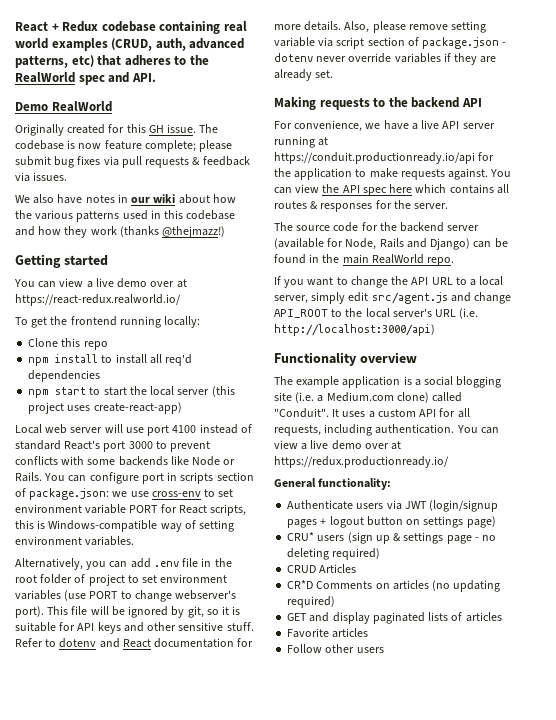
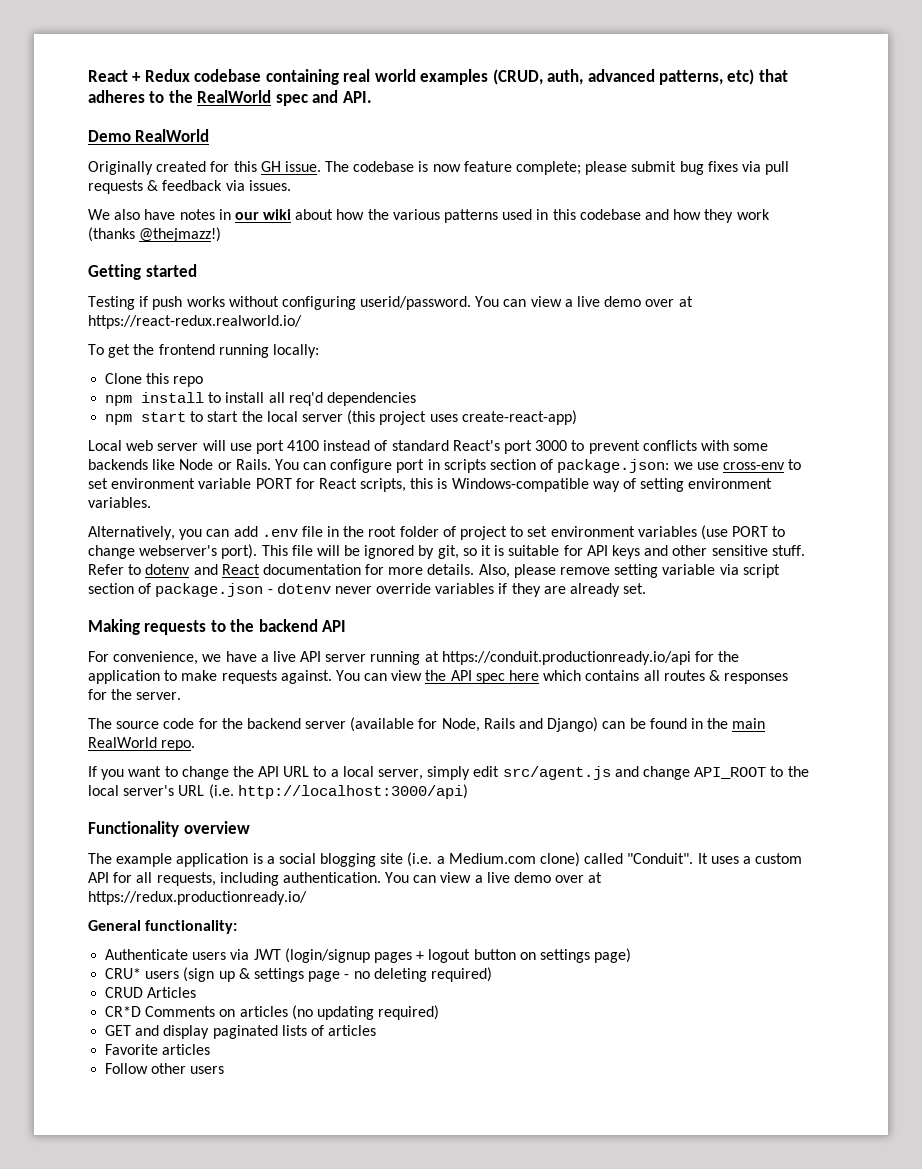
+ Testing if push works without configuring userid/password.

